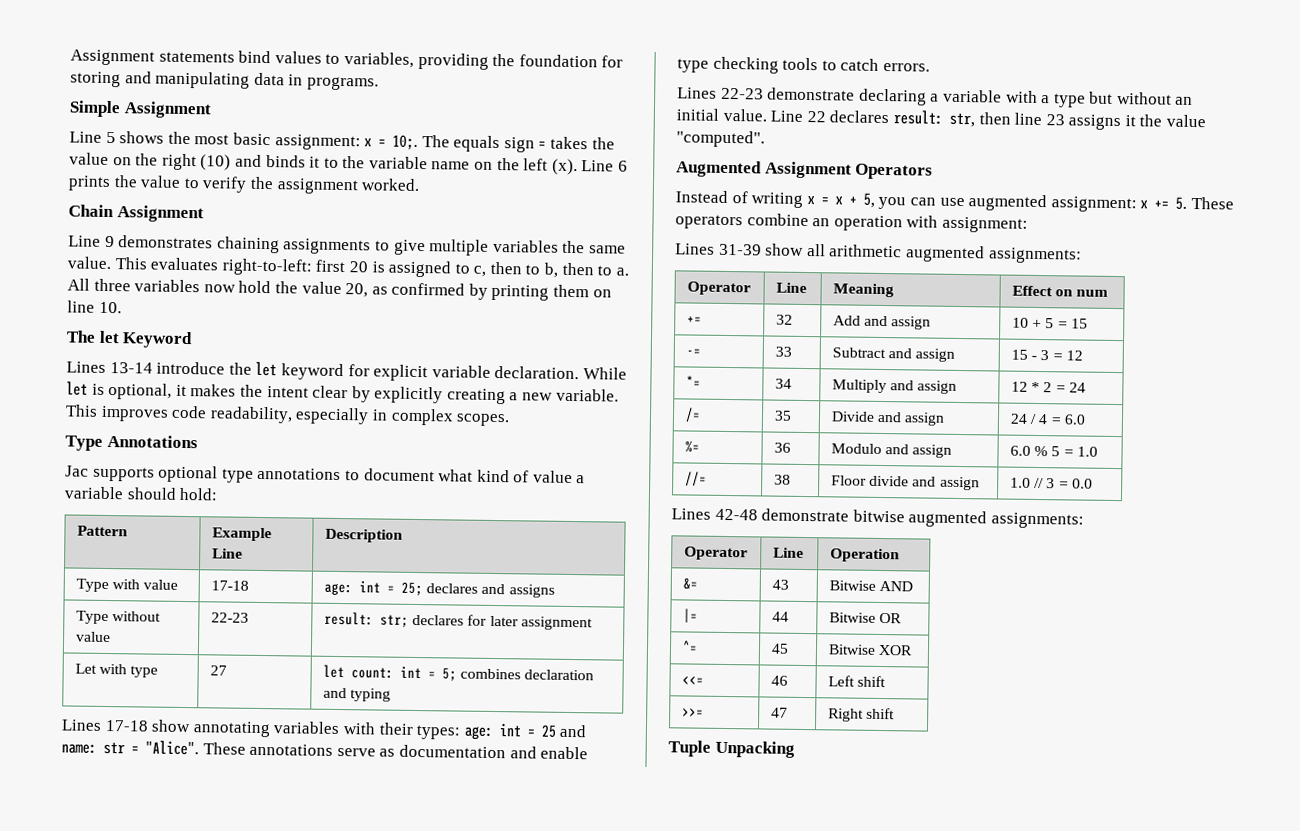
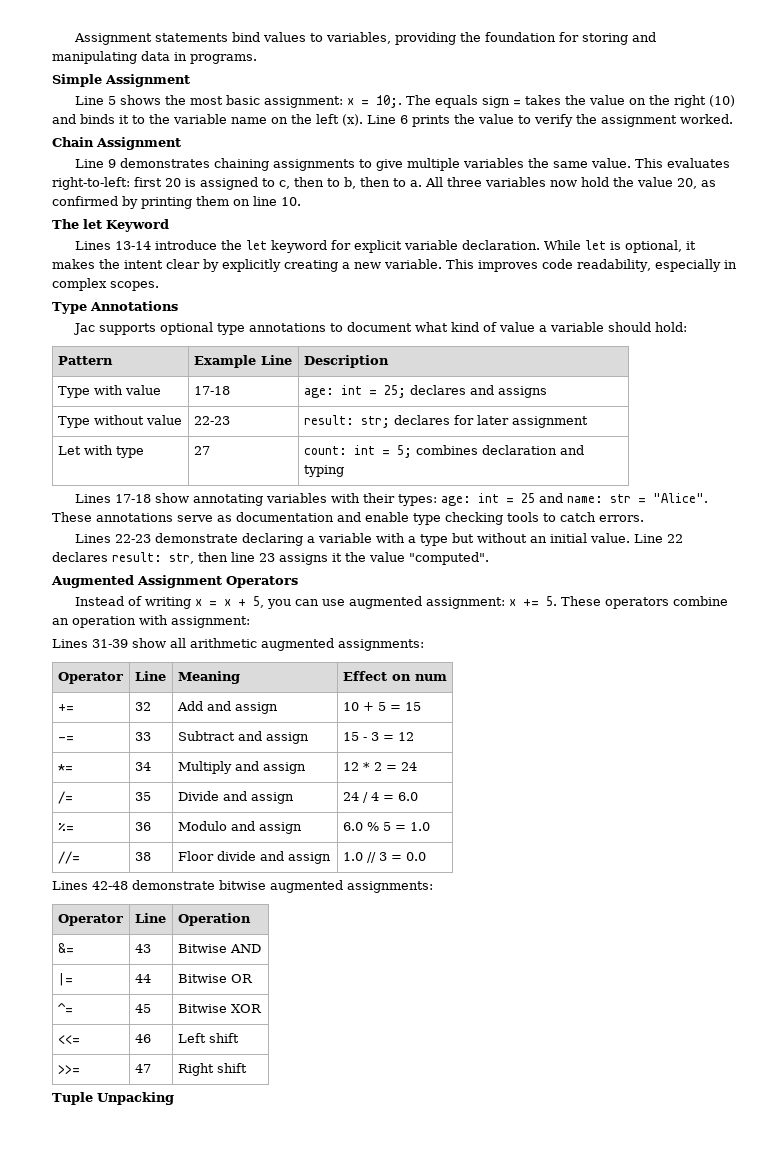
- Let with type | 27 | let count: int = 5; combines declaration and typing
+ Let with type | 27 | count: int = 5; combines declaration and typing

